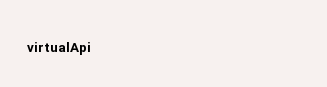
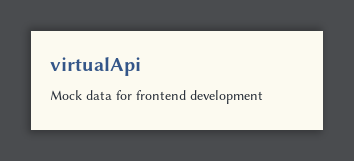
+ Mock data for frontend development

